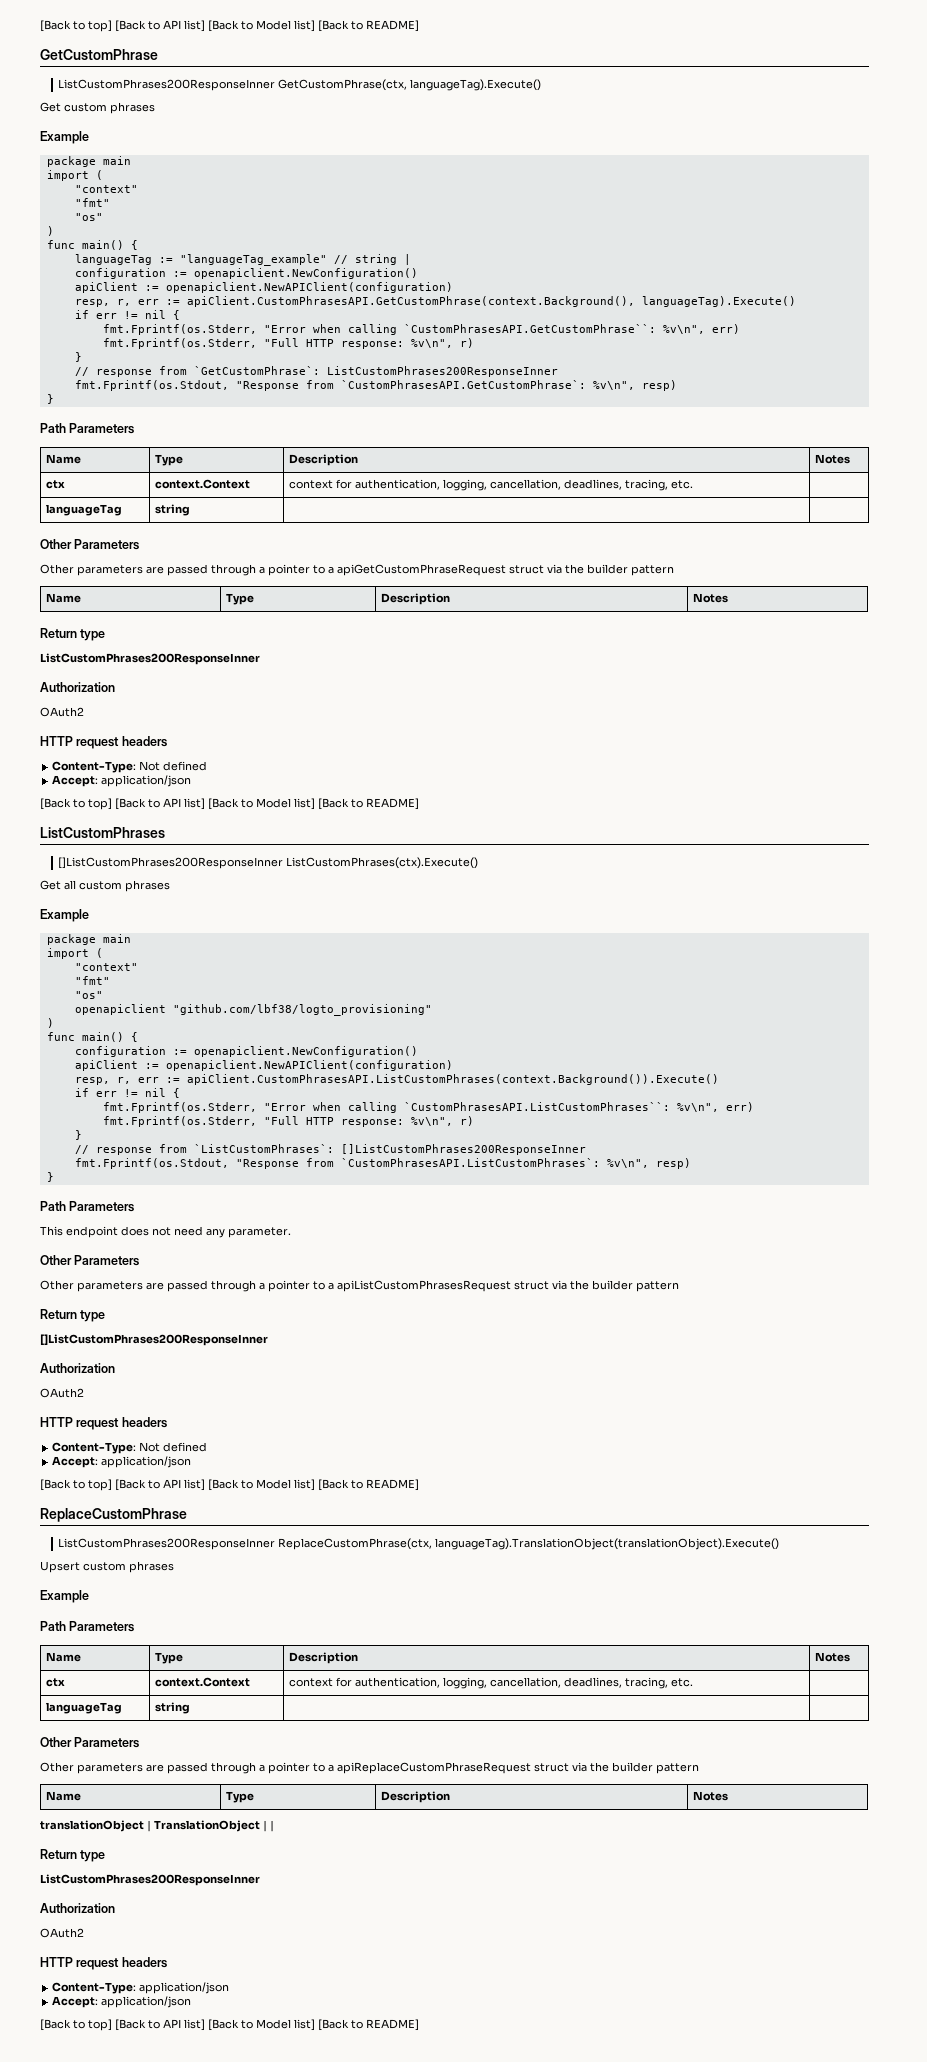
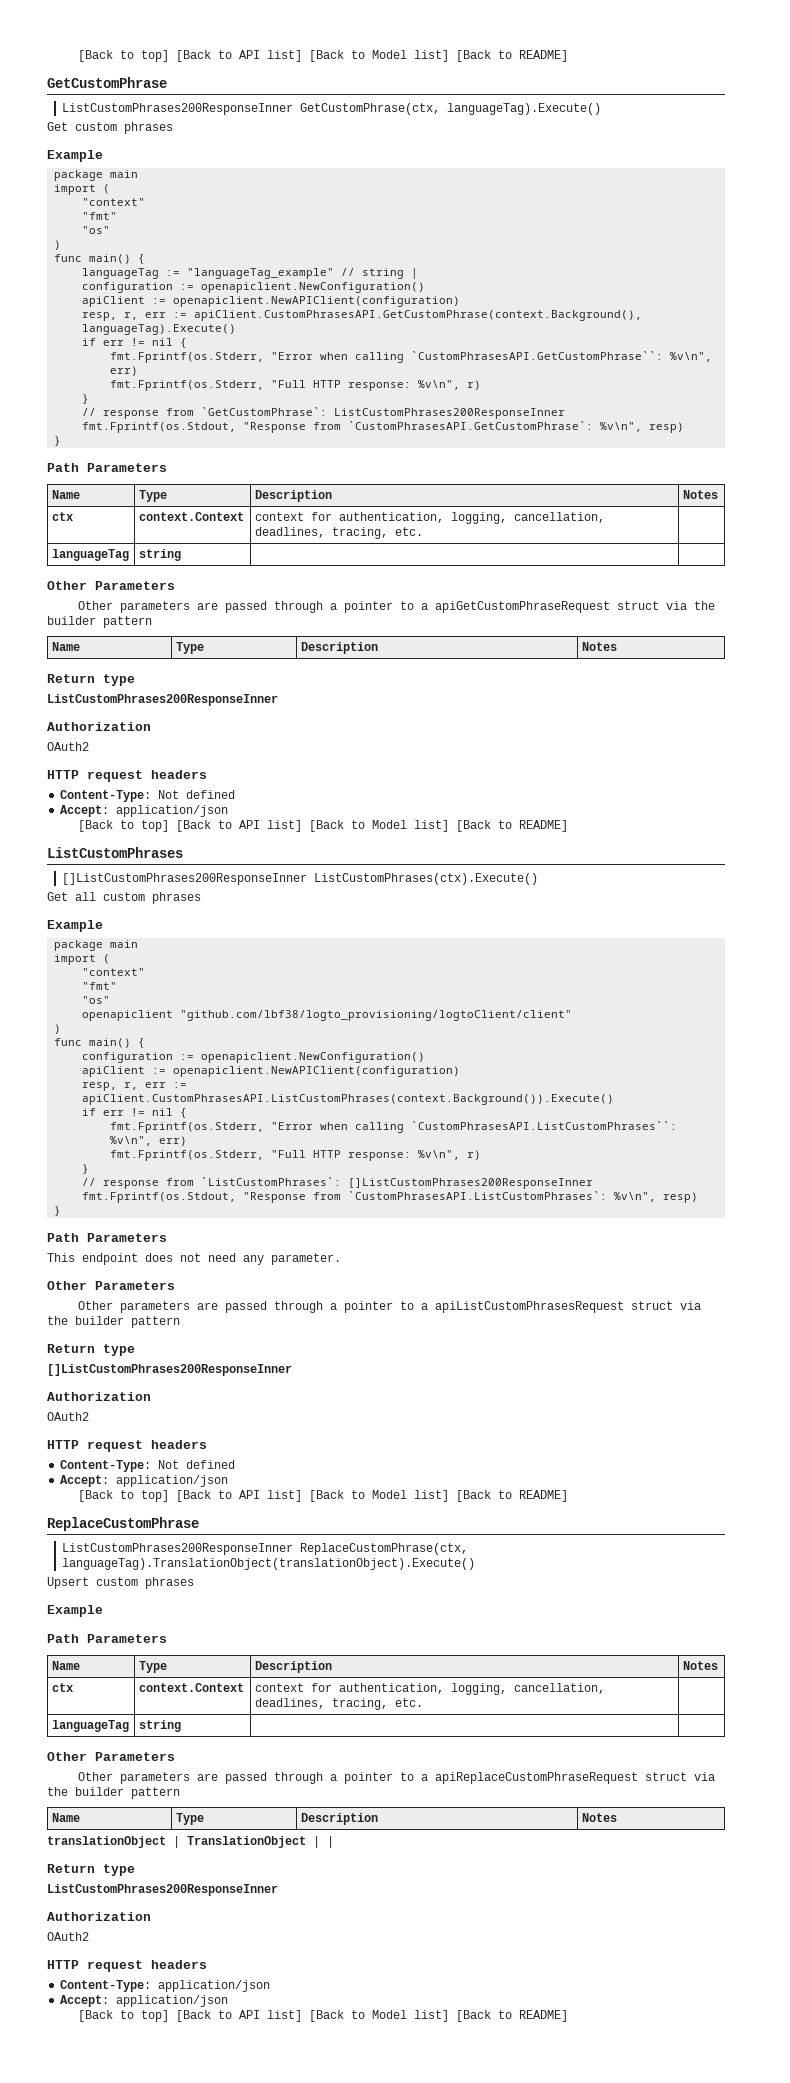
- openapiclient "github.com/lbf38/logto_provisioning"
+ openapiclient "github.com/lbf38/logto_provisioning/logtoClient/client"

